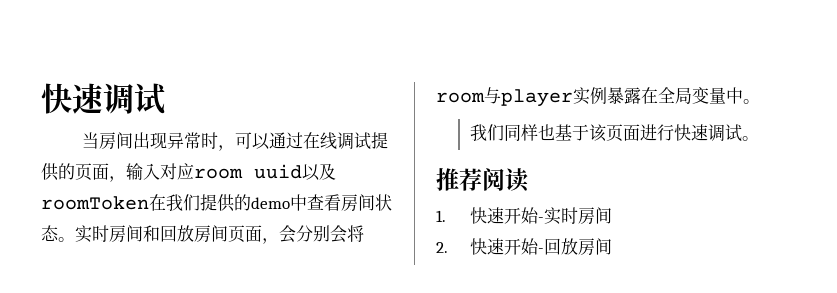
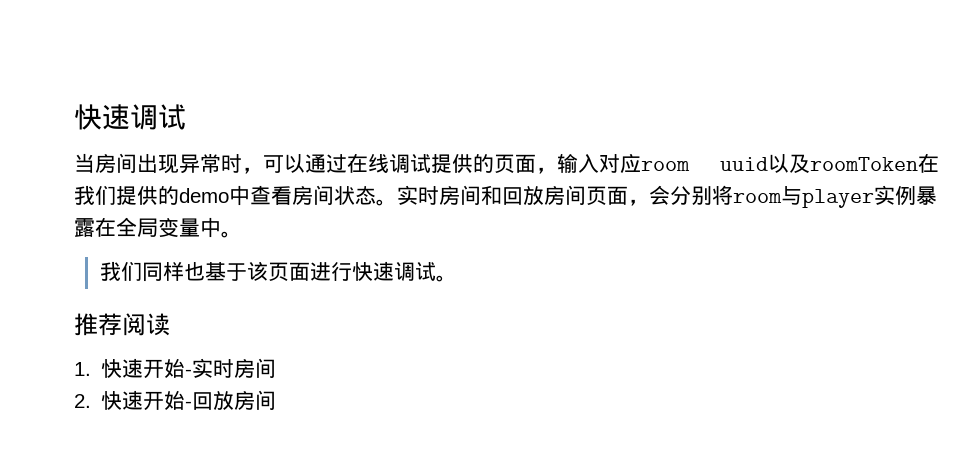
- 实时房间和回放房间页面，会分别会将room与player实例暴露在全局变量中。
+ 实时房间和回放房间页面，会分别将room与player实例暴露在全局变量中。

